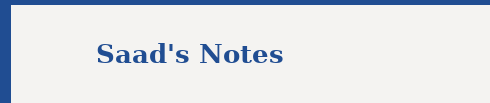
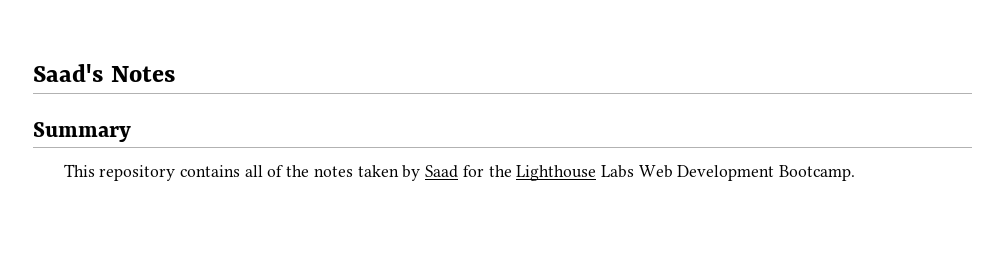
+ Summary
+ This repository contains all of the notes taken by Saad for the Lighthouse Labs Web Development Bootcamp.

